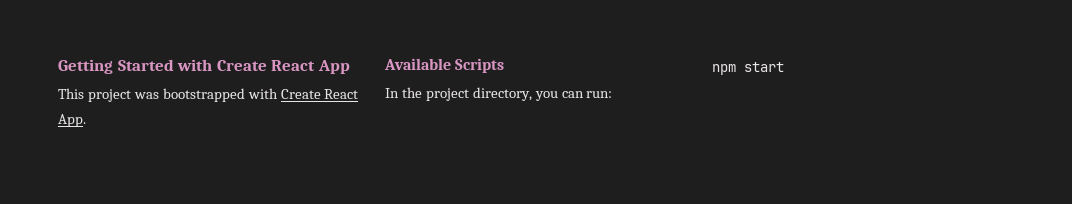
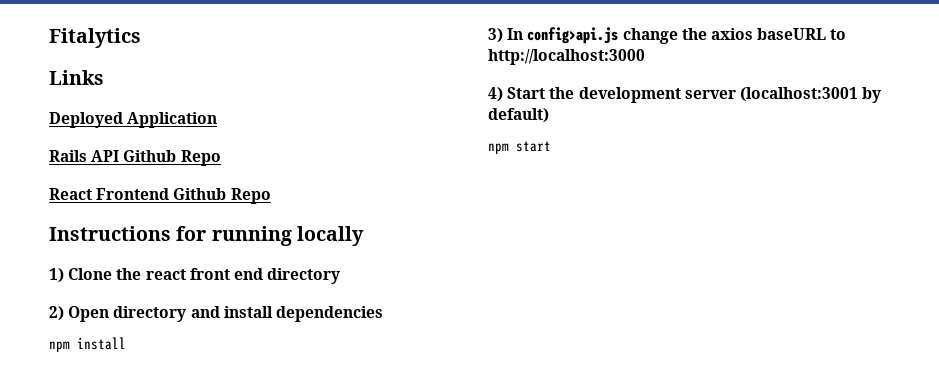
- Getting Started with Create React App
- This project was bootstrapped with Create React App.
- Available Scripts
- In the project directory, you can run:
+ Fitalytics
+ Links
+ Deployed Application
+ Rails API Github Repo
+ React Frontend Github Repo
+ Instructions for running locally
+ 1) Clone the react front end directory
+ 2) Open directory and install dependencies
+ npm install
+ 3) In config>api.js change the axios baseURL to http://localhost:3000
+ 4) Start the development server (localhost:3001 by default)

